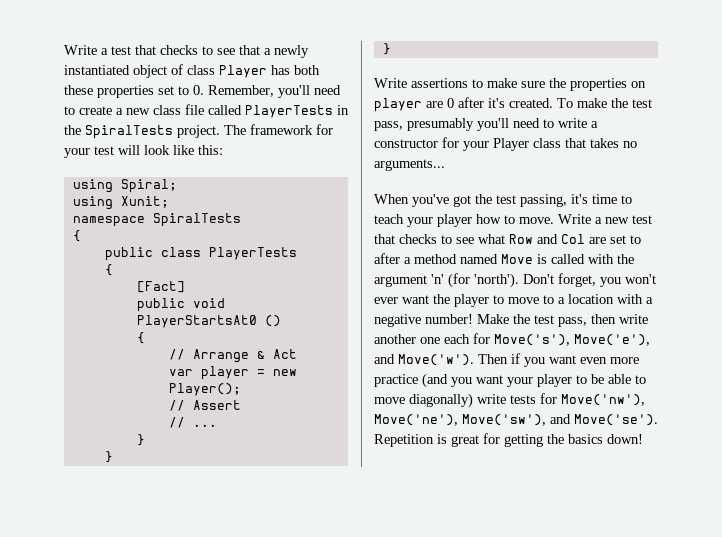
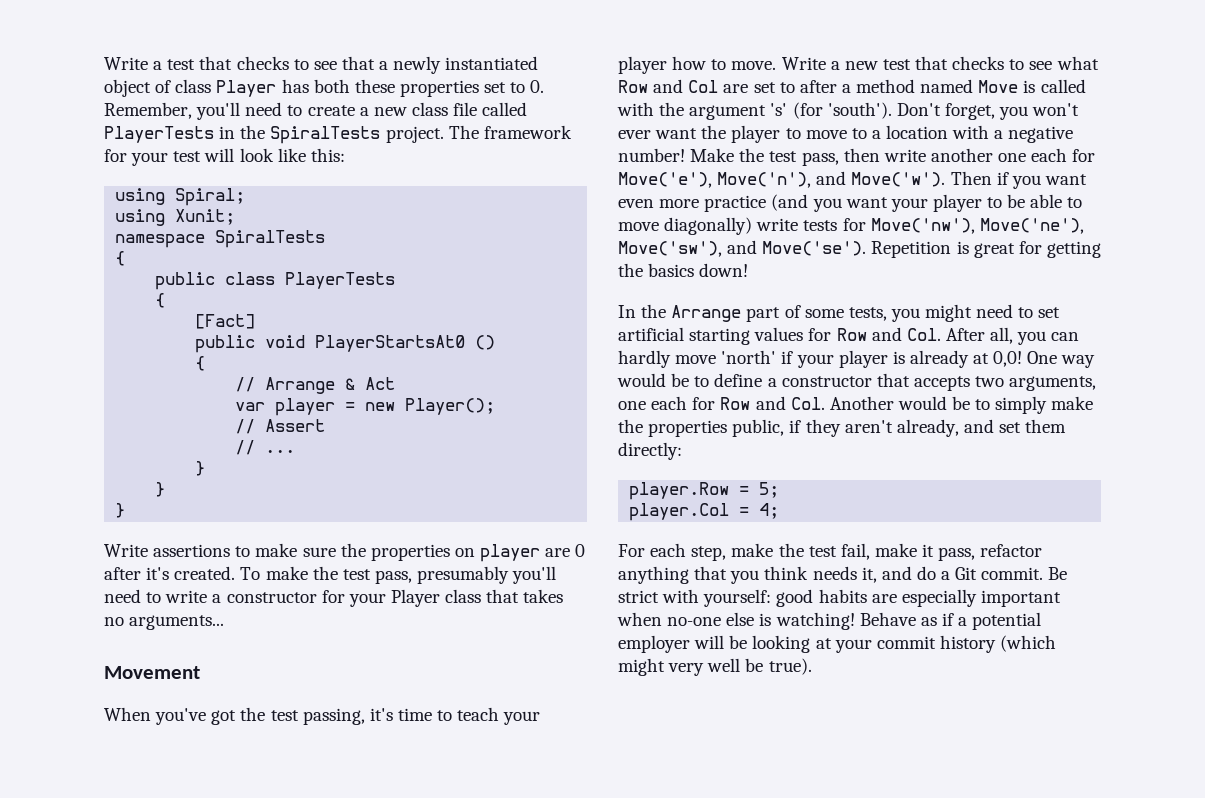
+ Movement
- Write a new test that checks to see what Row and Col are set to after a method named Move is called with the argument 'n' (for 'north').
+ Write a new test that checks to see what Row and Col are set to after a method named Move is called with the argument 's' (for 'south').
- Make the test pass, then write another one each for Move('s'), Move('e'), and Move('w').
+ Make the test pass, then write another one each for Move('e'), Move('n'), and Move('w').
+ In the Arrange part of some tests, you might need to set artificial starting values for Row and Col. After all, you can hardly move 'north' if your player is already at 0,0! One way would be to define a constructor that accepts two arguments, one each for Row and Col. Another would be to simply make the properties public, if they aren't already, and set them directly:
+ player.Row = 5;
+ player.Col = 4;
+ For each step, make the test fail, make it pass, refactor anything that you think needs it, and do a Git commit. Be strict with yourself: good habits are especially important when no-one else is watching! Behave as if a potential employer will be looking at your commit history (which might very well be true).

